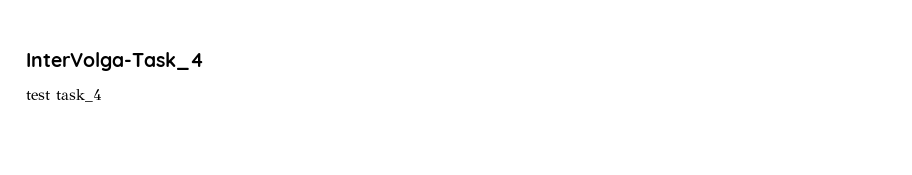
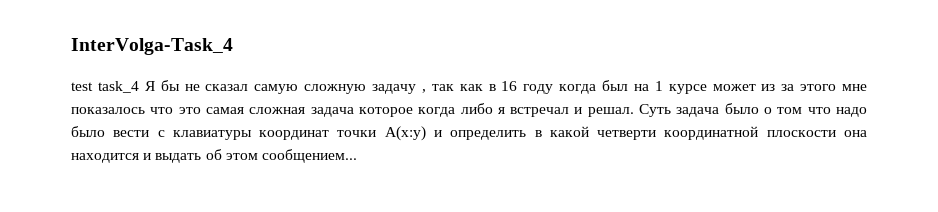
- test task_4
+ test task_4 Я бы не сказал самую сложную задачу , так как в 16 году когда был на 1 курсе может из за этого мне показалось что это самая сложная задача которое когда либо я встречал и решал. Суть задача было о том что надо было вести с клавиатуры координат точки А(х:y) и определить в какой четверти координатной плоскости она находится и выдать об этом сообщением...

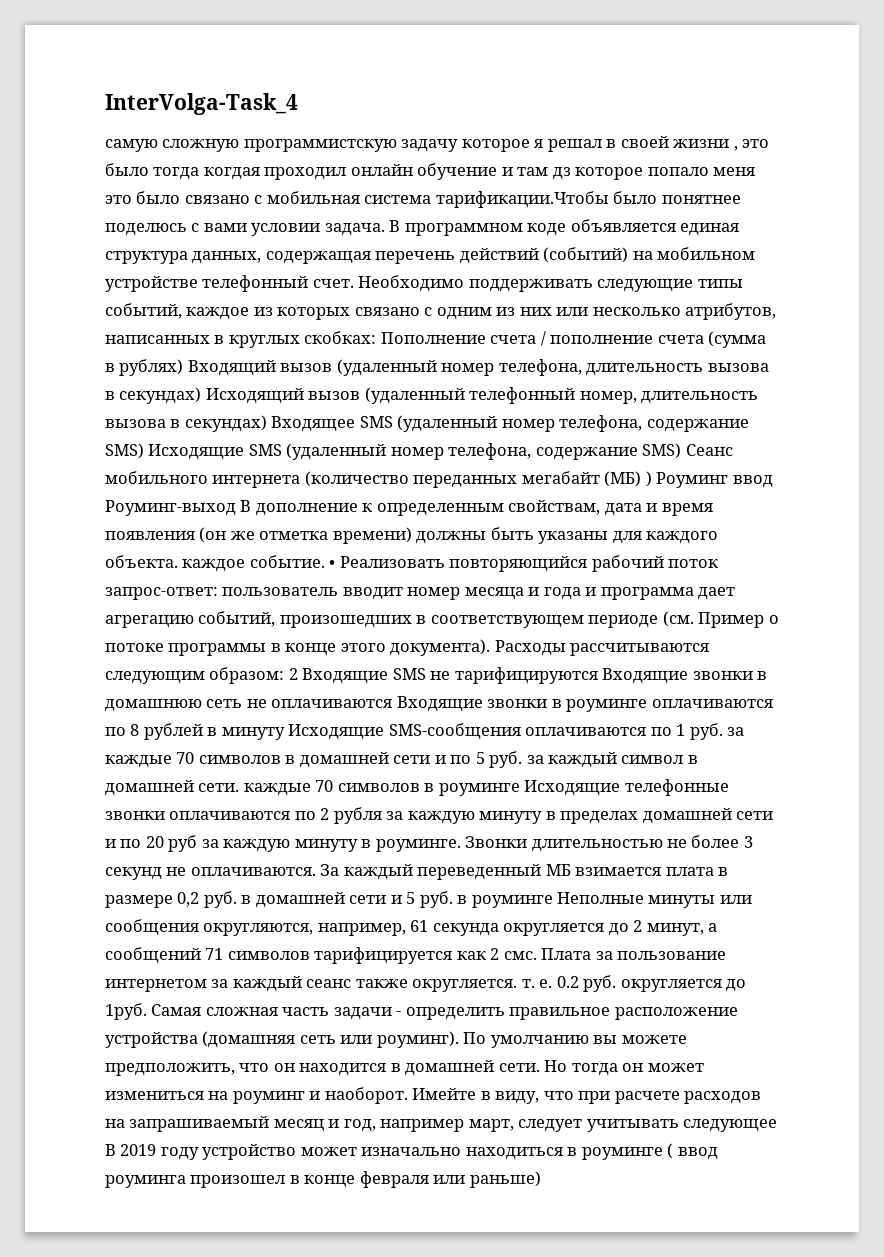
- test task_4 Я бы не сказал самую сложную задачу , так как в 16 году когда был на 1 курсе может из за этого мне показалось что это самая сложная задача которое когда либо я встречал и решал. Суть задача было о том что надо было вести с клавиатуры координат точки А(х:y) и определить в какой четверти координатной плоскости она находится и выдать об этом сообщением...
+ самую сложную программистскую задачу которое я решал в своей жизни , это было тогда когдая проходил онлайн обучение и там дз которое попало меня это было связано с мобильная система тарификации.Чтобы было понятнее поделюсь с вами условии задача. В программном коде объявляется единая структура данных, содержащая перечень действий (событий) на мобильном устройстве телефонный счет. Необходимо поддерживать следующие типы событий, каждое из которых связано с одним из них или несколько атрибутов, написанных в круглых скобках: Пополнение счета / пополнение счета (сумма в рублях) Входящий вызов (удаленный номер телефона, длительность вызова в секундах) Исходящий вызов (удаленный телефонный номер, длительность вызова в секундах) Входящее SMS (удаленный номер телефона, содержание SMS) Исходящие SMS (удаленный номер телефона, содержание SMS) Сеанс мобильного интернета (количество переданных мегабайт (МБ) ) Роуминг ввод Роуминг-выход В дополнение к определенным свойствам, дата и время появления (он же отметка времени) должны быть указаны для каждого объекта. каждое событие. • Реализовать повторяющийся рабочий поток запрос-ответ: пользователь вводит номер месяца и года и программа дает агрегацию событий, произошедших в соответствующем периоде (см. Пример о потоке программы в конце этого документа). Расходы рассчитываются следующим образом: 2 Входящие SMS не тарифицируются Входящие звонки в домашнюю сеть не оплачиваются Входящие звонки в роуминге оплачиваются по 8 рублей в минуту Исходящие SMS-сообщения оплачиваются по 1 руб. за каждые 70 символов в домашней сети и по 5 руб. за каждый символ в домашней сети. каждые 70 символов в роуминге Исходящие телефонные звонки оплачиваются по 2 рубля за каждую минуту в пределах домашней сети и по 20 руб за каждую минуту в роуминге. Звонки длительностью не более 3 секунд не оплачиваются. За каждый переведенный МБ взимается плата в размере 0,2 руб. в домашней сети и 5 руб. в роуминге Неполные минуты или сообщения округляются, например, 61 секунда округляется до 2 минут, а сообщений 71 символов тарифицируется как 2 смс. Плата за пользование интернетом за каждый сеанс также округляется. т. е. 0.2 руб. округляется до 1руб. Самая сложная часть задачи - определить правильное расположение устройства (домашняя сеть или роуминг). По умолчанию вы можете предположить, что он находится в домашней сети. Но тогда он может измениться на роуминг и наоборот. Имейте в виду, что при расчете расходов на запрашиваемый месяц и год, например март, следует учитывать следующее В 2019 году устройство может изначально находиться в роуминге ( ввод роуминга произошел в конце февраля или раньше)

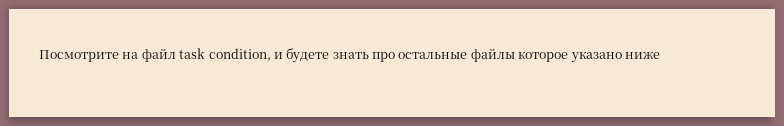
- InterVolga-Task_4
- самую сложную программистскую задачу которое я решал в своей жизни , это было тогда когдая проходил онлайн обучение и там дз которое попало меня это было связано с мобильная система тарификации.Чтобы было понятнее поделюсь с вами условии задача. В программном коде объявляется единая структура данных, содержащая перечень действий (событий) на мобильном устройстве телефонный счет. Необходимо поддерживать следующие типы событий, каждое из которых связано с одним из них или несколько атрибутов, написанных в круглых скобках: Пополнение счета / пополнение счета (сумма в рублях) Входящий вызов (удаленный номер телефона, длительность вызова в секундах) Исходящий вызов (удаленный телефонный номер, длительность вызова в секундах) Входящее SMS (удаленный номер телефона, содержание SMS) Исходящие SMS (удаленный номер телефона, содержание SMS) Сеанс мобильного интернета (количество переданных мегабайт (МБ) ) Роуминг ввод Роуминг-выход В дополнение к определенным свойствам, дата и время появления (он же отметка времени) должны быть указаны для каждого объекта. каждое событие. • Реализовать повторяющийся рабочий поток запрос-ответ: пользователь вводит номер месяца и года и программа дает агрегацию событий, произошедших в соответствующем периоде (см. Пример о потоке программы в конце этого документа). Расходы рассчитываются следующим образом: 2 Входящие SMS не тарифицируются Входящие звонки в домашнюю сеть не оплачиваются Входящие звонки в роуминге оплачиваются по 8 рублей в минуту Исходящие SMS-сообщения оплачиваются по 1 руб. за каждые 70 символов в домашней сети и по 5 руб. за каждый символ в домашней сети. каждые 70 символов в роуминге Исходящие телефонные звонки оплачиваются по 2 рубля за каждую минуту в пределах домашней сети и по 20 руб за каждую минуту в роуминге. Звонки длительностью не более 3 секунд не оплачиваются. За каждый переведенный МБ взимается плата в размере 0,2 руб. в домашней сети и 5 руб. в роуминге Неполные минуты или сообщения округляются, например, 61 секунда округляется до 2 минут, а сообщений 71 символов тарифицируется как 2 смс. Плата за пользование интернетом за каждый сеанс также округляется. т. е. 0.2 руб. округляется до 1руб. Самая сложная часть задачи - определить правильное расположение устройства (домашняя сеть или роуминг). По умолчанию вы можете предположить, что он находится в домашней сети. Но тогда он может измениться на роуминг и наоборот. Имейте в виду, что при расчете расходов на запрашиваемый месяц и год, например март, следует учитывать следующее В 2019 году устройство может изначально находиться в роуминге ( ввод роуминга произошел в конце февраля или раньше)
+ Посмотрите на файл task condition, и будете знать про остальные файлы которое указано ниже

